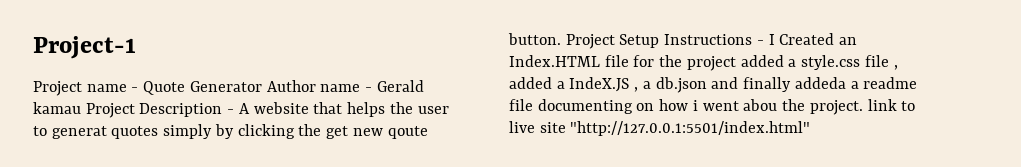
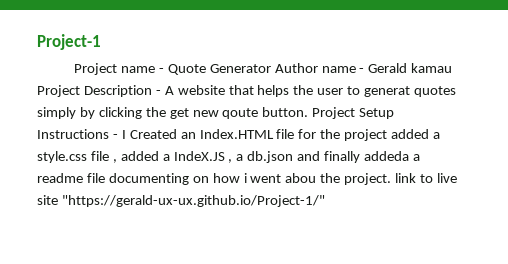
- Project Setup Instructions - I Created an Index.HTML file for the project added a style.css file , added a IndeX.JS , a db.json and finally addeda a readme file documenting on how i went abou the project. link to live site "http://127.0.0.1:5501/index.html"
+ Project Setup Instructions - I Created an Index.HTML file for the project added a style.css file , added a IndeX.JS , a db.json and finally addeda a readme file documenting on how i went abou the project. link to live site "https://gerald-ux-ux.github.io/Project-1/"

